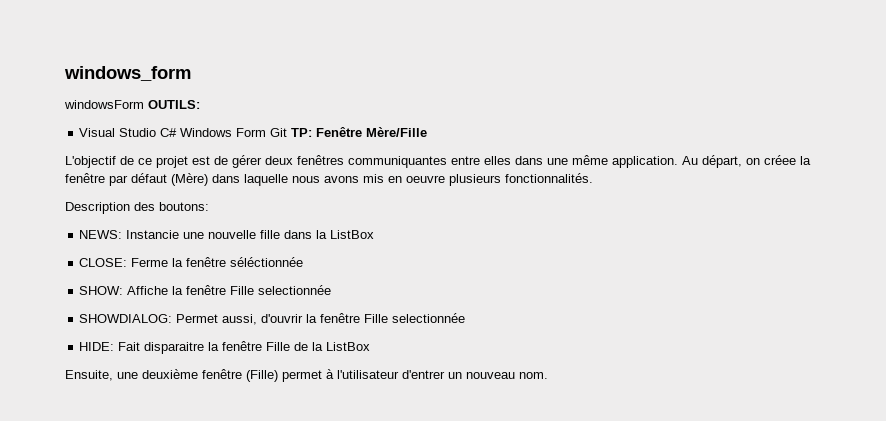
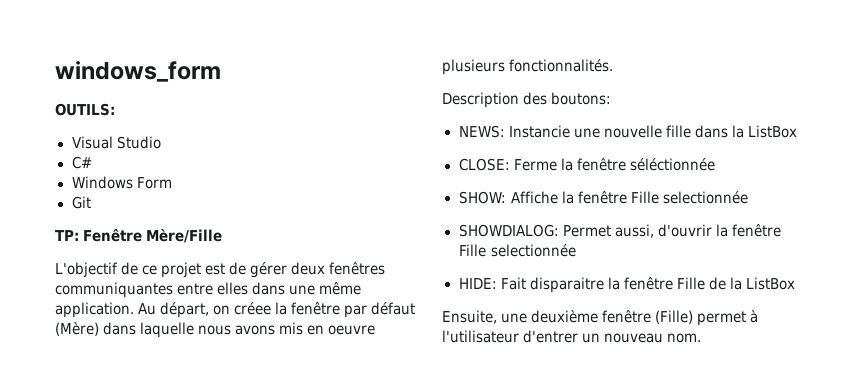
- windowsForm OUTILS:
+ OUTILS:
- Visual Studio C# Windows Form Git TP: Fenêtre Mère/Fille
+ Visual Studio
+ C#
+ Windows Form
+ Git
+ TP: Fenêtre Mère/Fille

